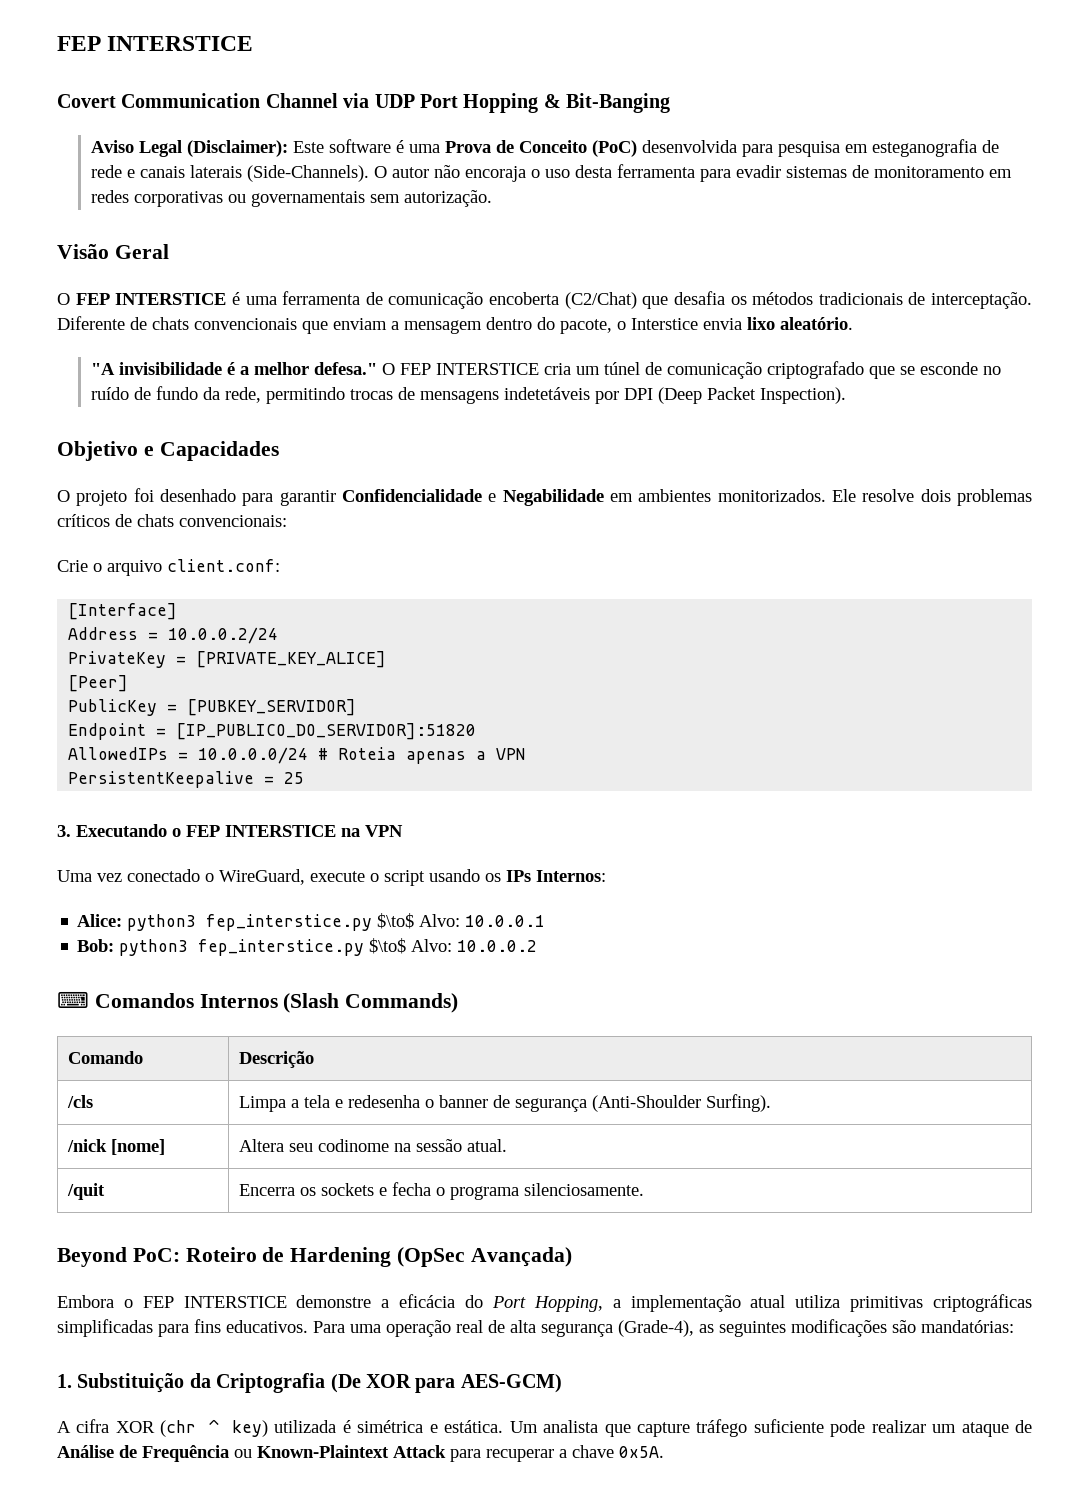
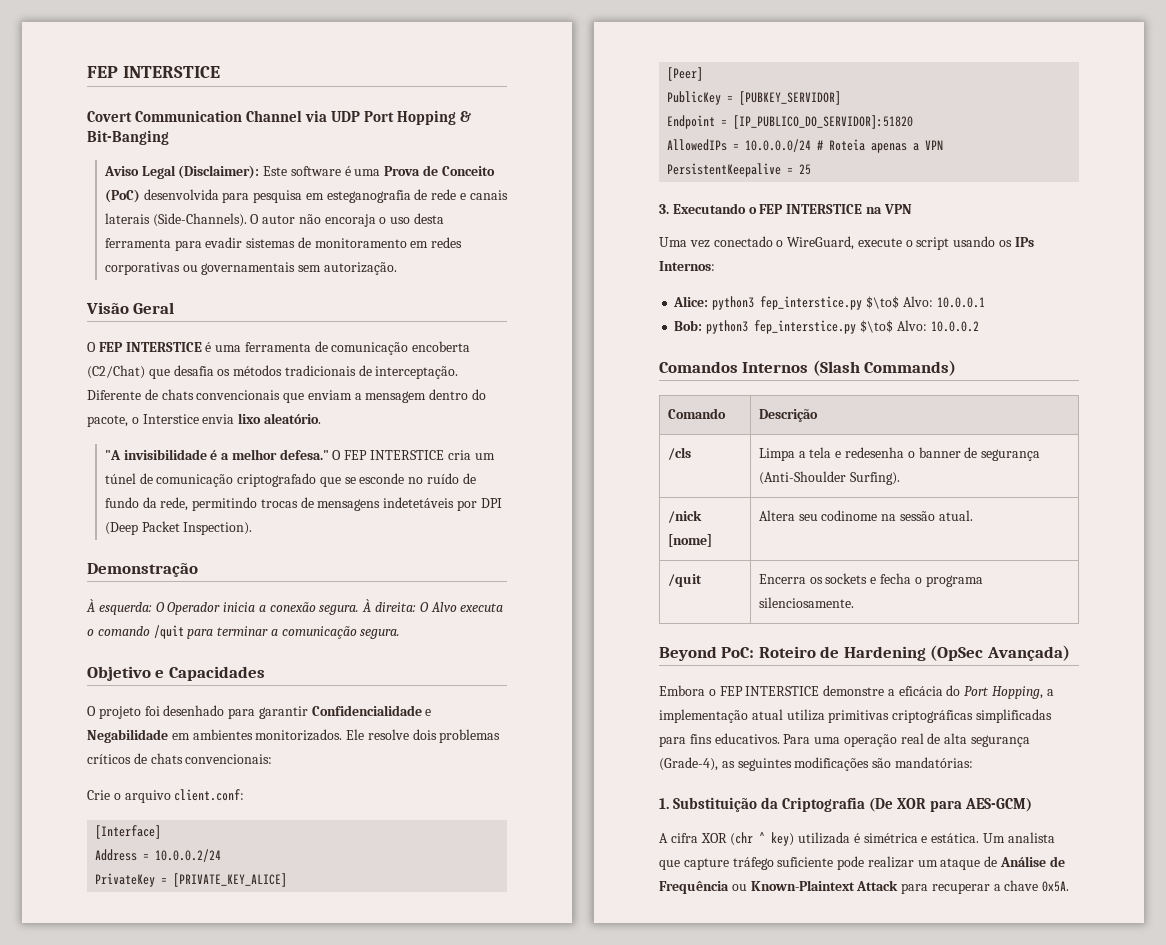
+ Demonstração
+ À esquerda: O Operador inicia a conexão segura. À direita: O Alvo executa o comando /quit para terminar a comunicação segura.
- ⌨ Comandos Internos (Slash Commands)
+ Comandos Internos (Slash Commands)

